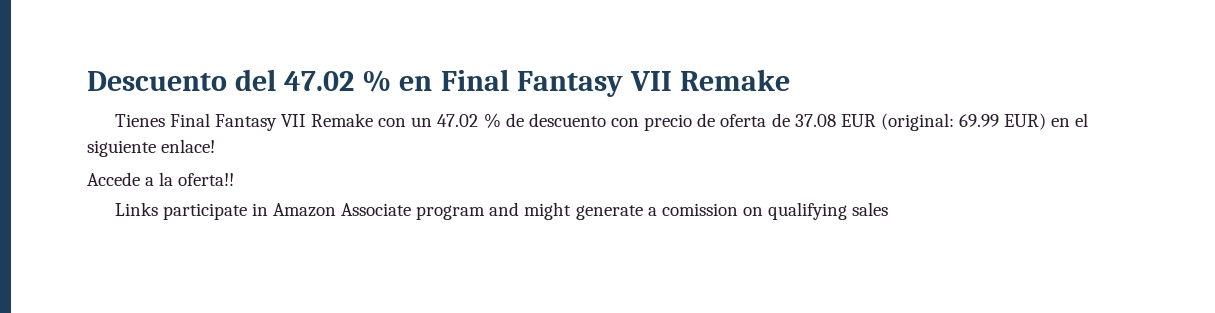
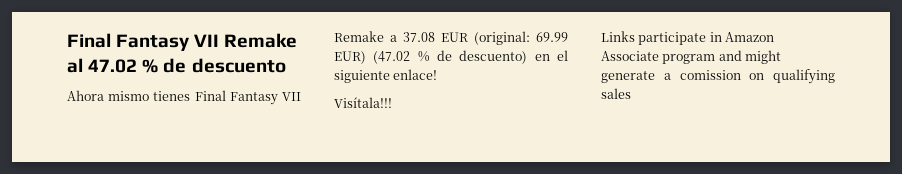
- Descuento del 47.02 % en Final Fantasy VII Remake
- Tienes Final Fantasy VII Remake con un 47.02 % de descuento con precio de oferta de 37.08 EUR (original: 69.99 EUR) en el siguiente enlace!
+ Final Fantasy VII Remake al 47.02 % de descuento
+ Ahora mismo tienes Final Fantasy VII Remake a 37.08 EUR (original: 69.99 EUR) (47.02 % de descuento) en el siguiente enlace!
- Accede a la oferta!!
+ Visítala!!!

